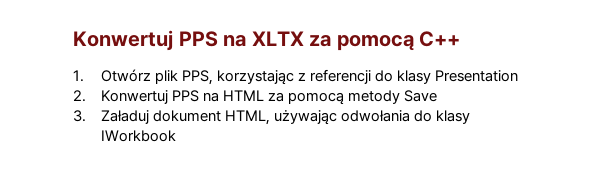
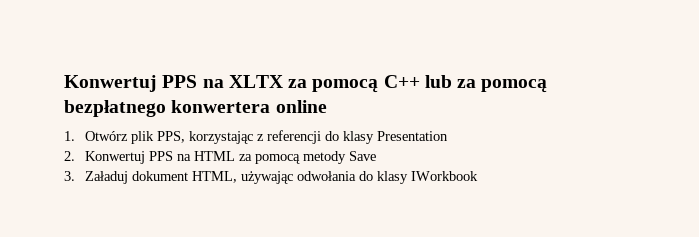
- Konwertuj PPS na XLTX za pomocą C++
+ Konwertuj PPS na XLTX za pomocą C++ lub za pomocą bezpłatnego konwertera online

